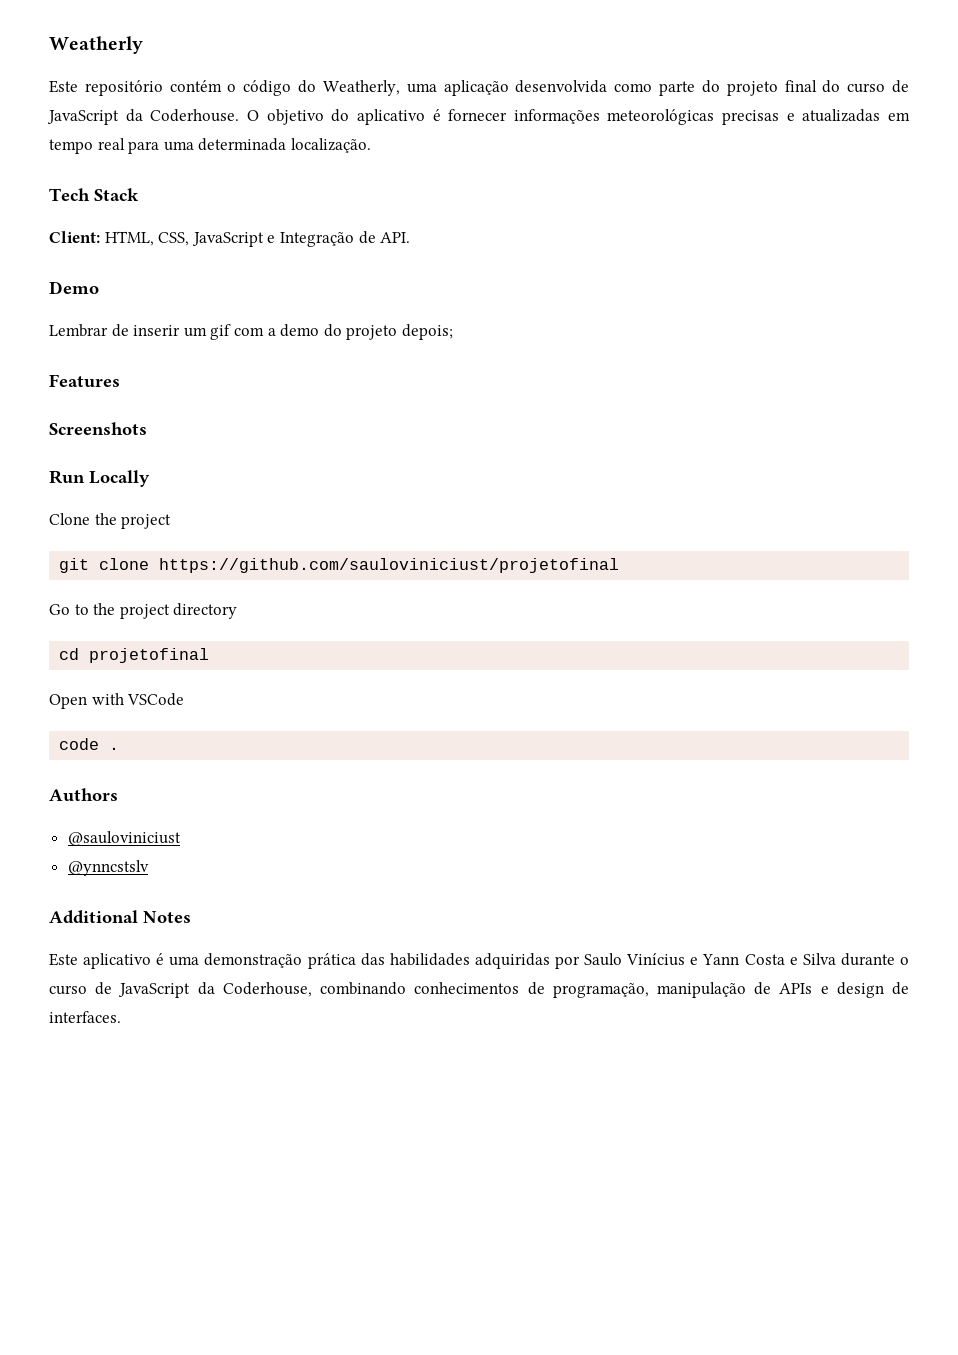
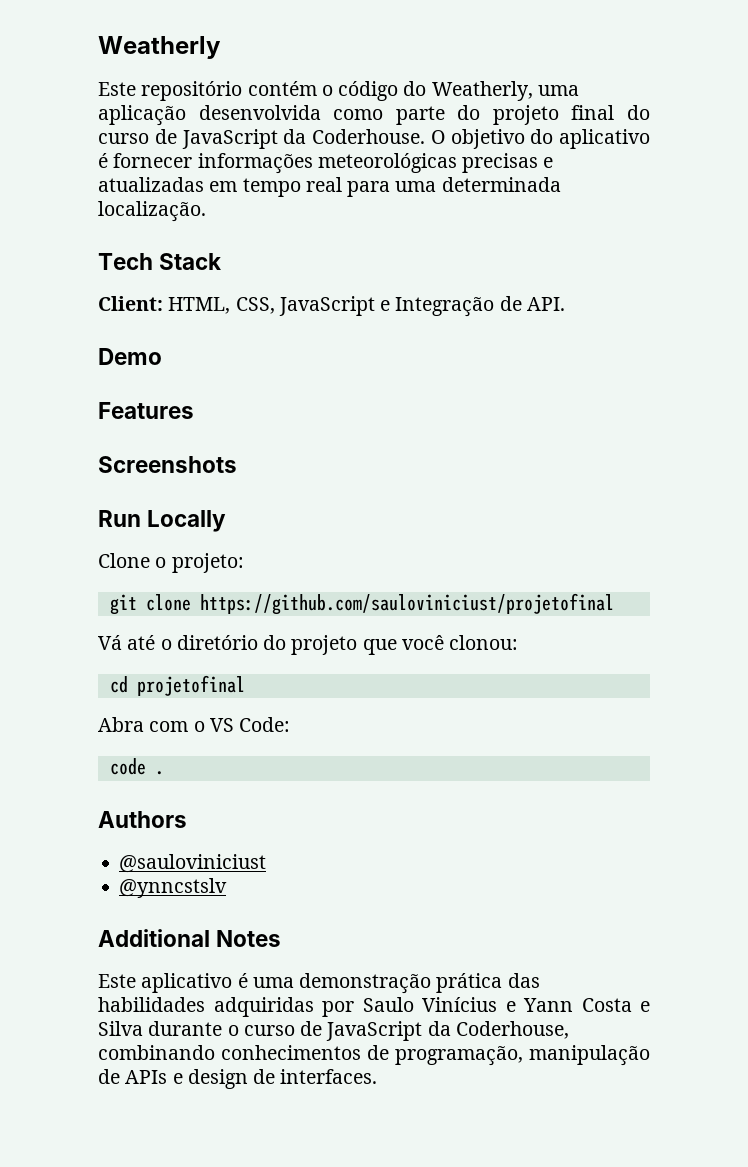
- Lembrar de inserir um gif com a demo do projeto depois;
- Clone the project
+ Clone o projeto:
- Go to the project directory
+ Vá até o diretório do projeto que você clonou:
  cd projetofinal
- Open with VSCode
+ Abra com o VS Code:

